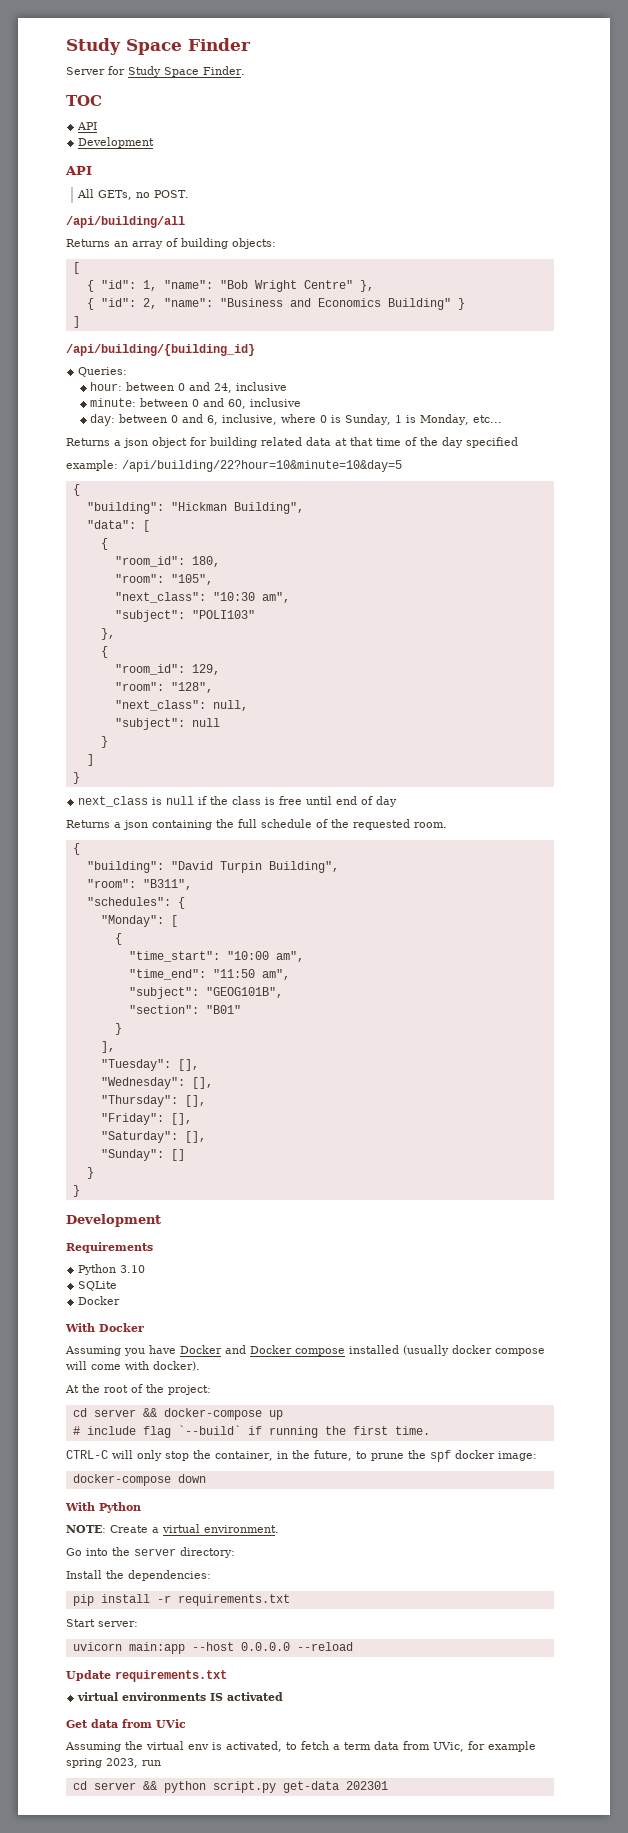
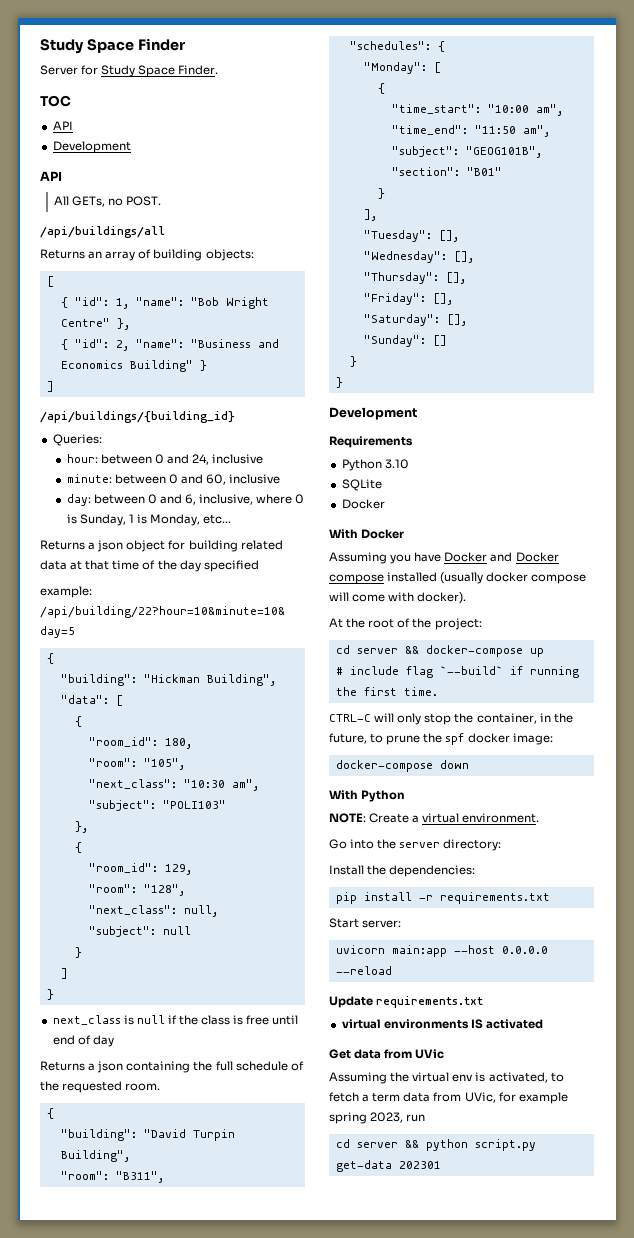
- /api/building/all
+ /api/buildings/all
- /api/building/{building_id}
+ /api/buildings/{building_id}

